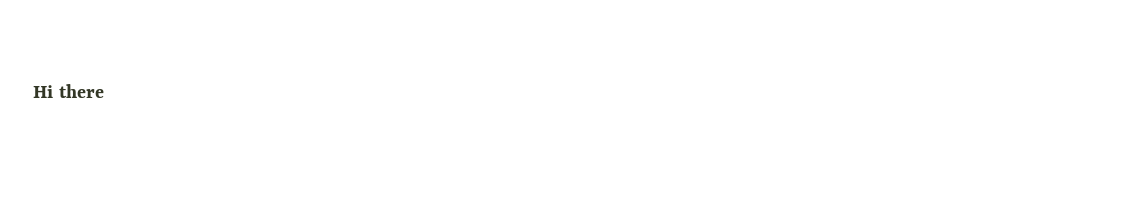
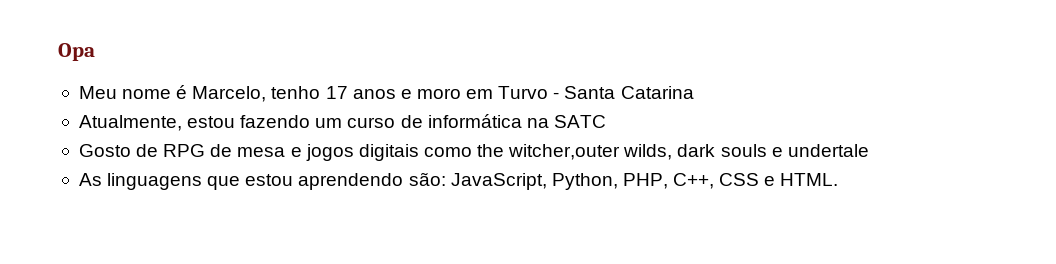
- Hi there
+ Opa
+ Meu nome é Marcelo, tenho 17 anos e moro em Turvo - Santa Catarina
+ Atualmente, estou fazendo um curso de informática na SATC
+ Gosto de RPG de mesa e jogos digitais como the witcher,outer wilds, dark souls e undertale
+ As linguagens que estou aprendendo são: JavaScript, Python, PHP, C++, CSS e HTML.

